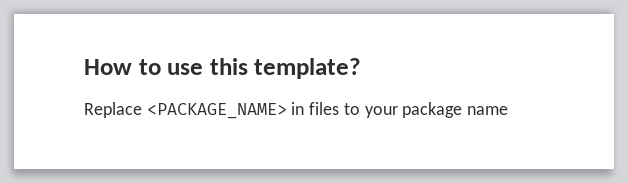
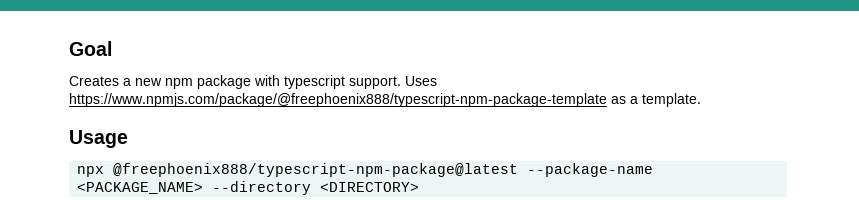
- How to use this template?
- Replace <PACKAGE_NAME> in files to your package name
+ Goal
+ Creates a new npm package with typescript support. Uses https://www.npmjs.com/package/@freephoenix888/typescript-npm-package-template as a template.
+ Usage
+ npx @freephoenix888/typescript-npm-package@latest --package-name <PACKAGE_NAME> --directory <DIRECTORY>

